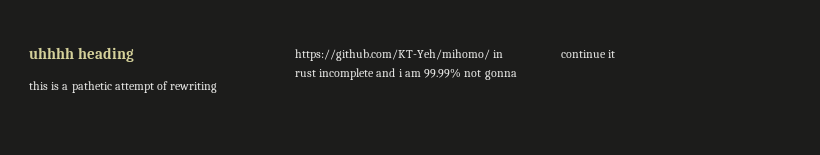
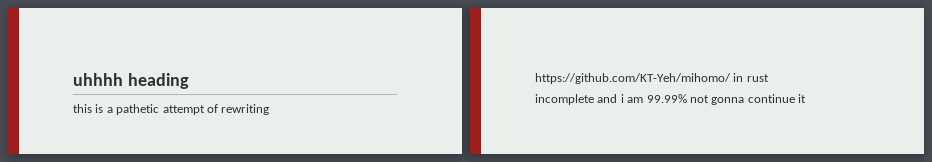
- this is a pathetic attempt of rewriting https://github.com/KT-Yeh/mihomo/ in rust incomplete and i am 99.99% not gonna continue it
+ this is a pathetic attempt of rewriting https://github.com/KT-Yeh/mihomo/ in rust
+ incomplete and i am 99.99% not gonna continue it

